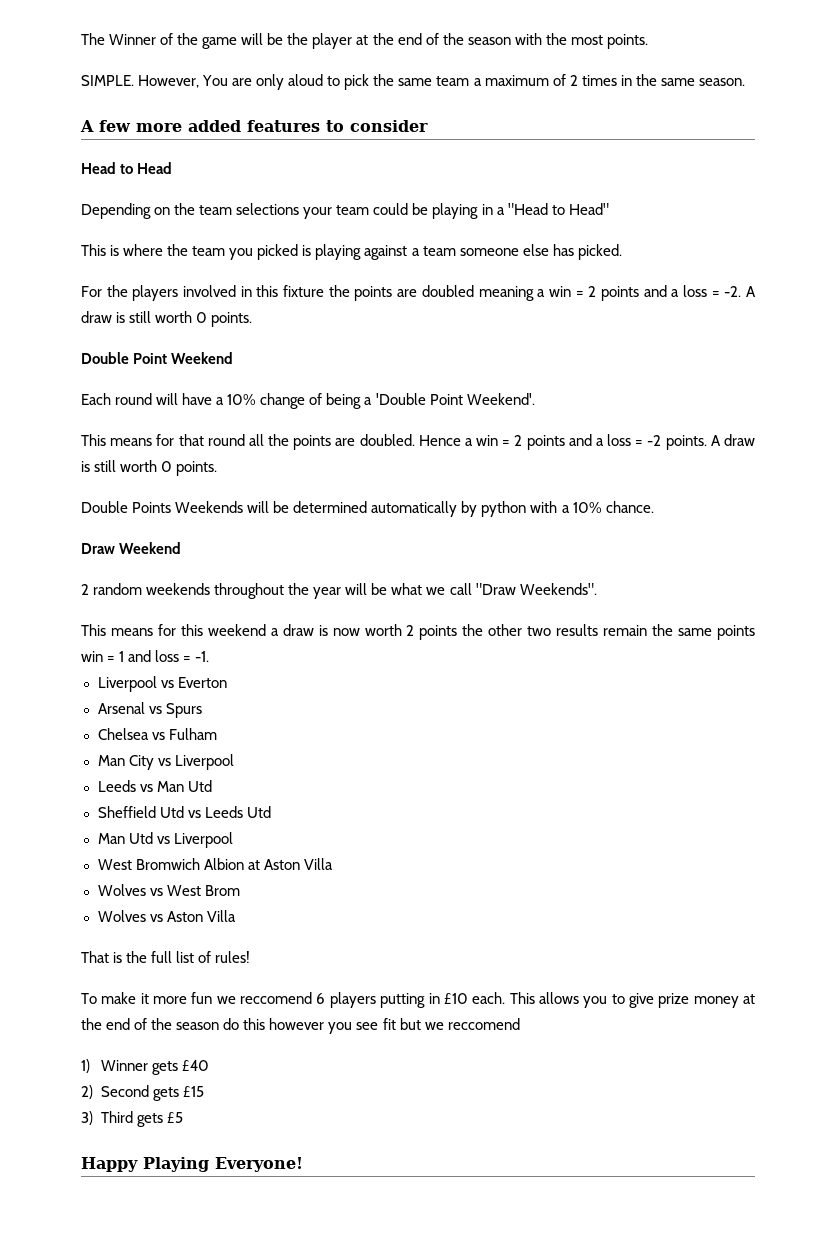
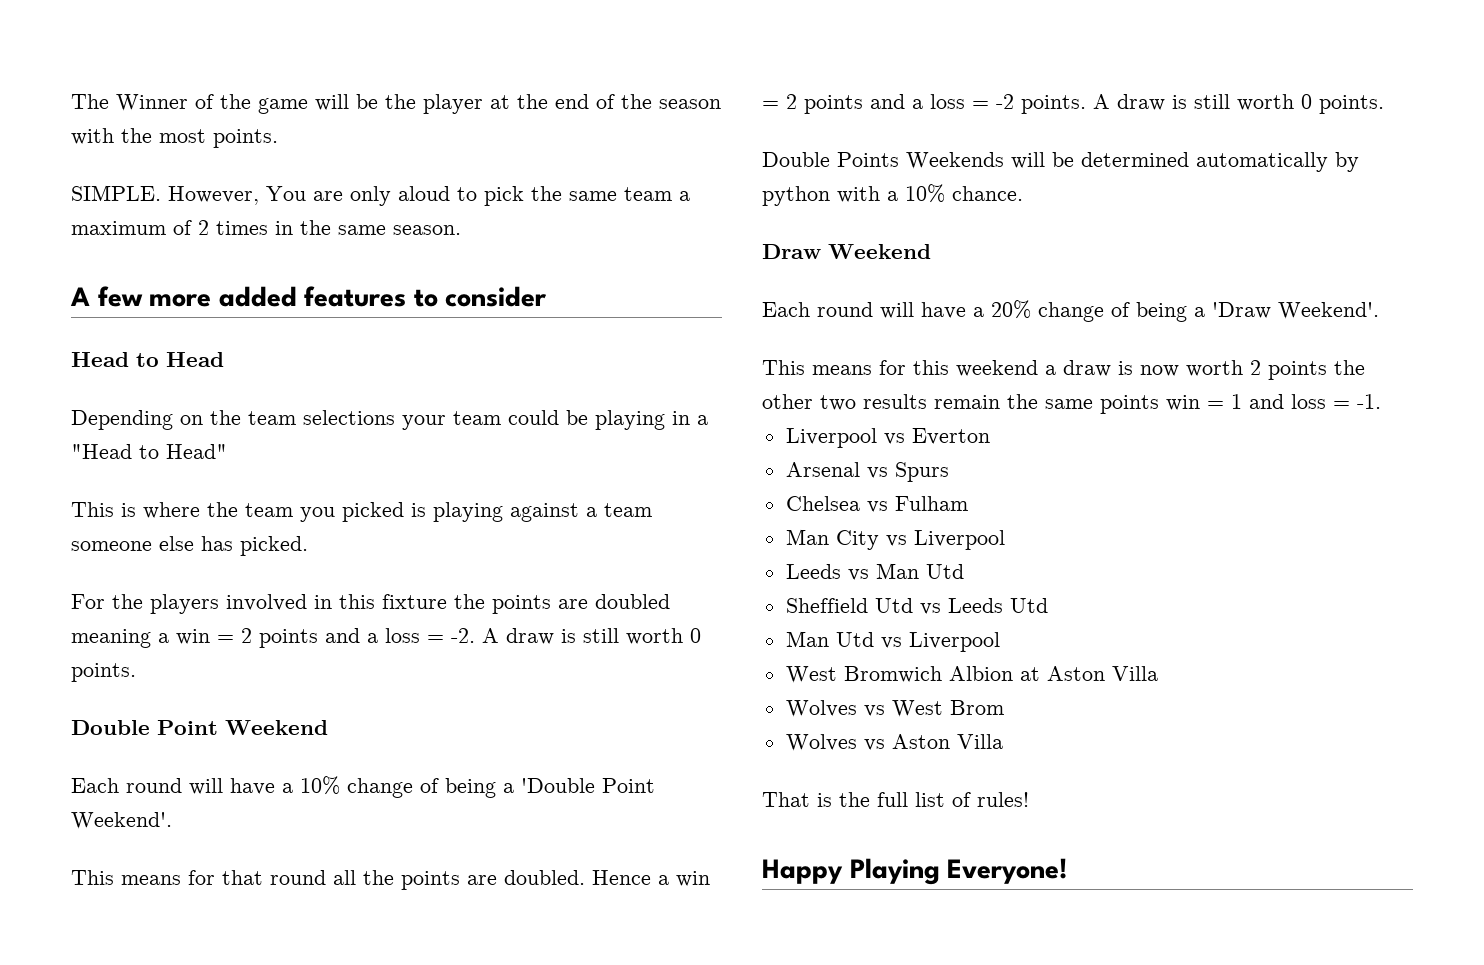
- 2 random weekends throughout the year will be what we call "Draw Weekends".
+ Each round will have a 20% change of being a 'Draw Weekend'.
- To make it more fun we reccomend 6 players putting in £10 each. This allows you to give prize money at the end of the season do this however you see fit but we reccomend
- 1) Winner gets £40
- 2) Second gets £15
- 3) Third gets £5

